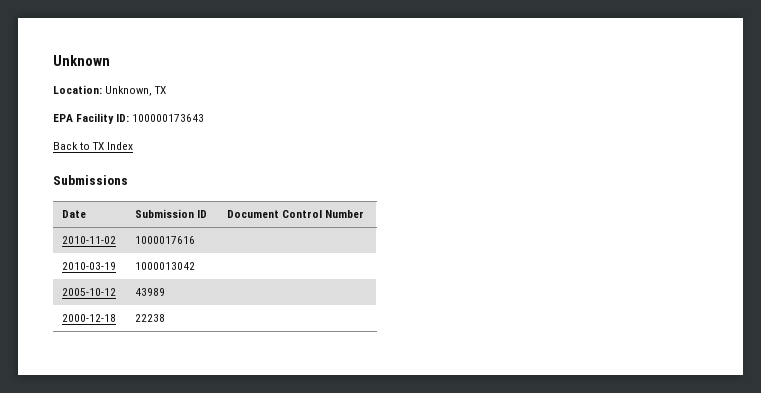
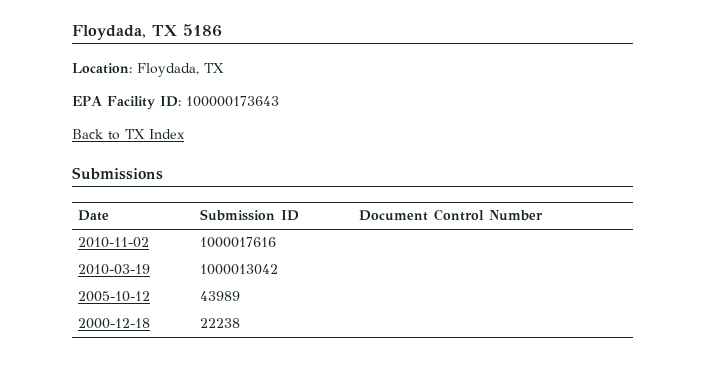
- Unknown
+ Floydada, TX 5186
- Location: Unknown, TX
+ Location: Floydada, TX

